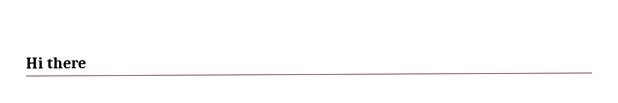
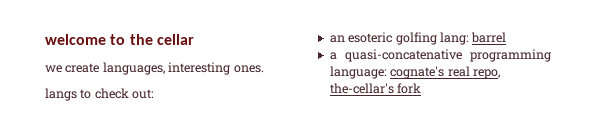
- Hi there
+ welcome to the cellar
+ we create languages, interesting ones.
+ langs to check out:
+ an esoteric golfing lang: barrel
+ a quasi-concatenative programming language: cognate's real repo, the-cellar's fork

